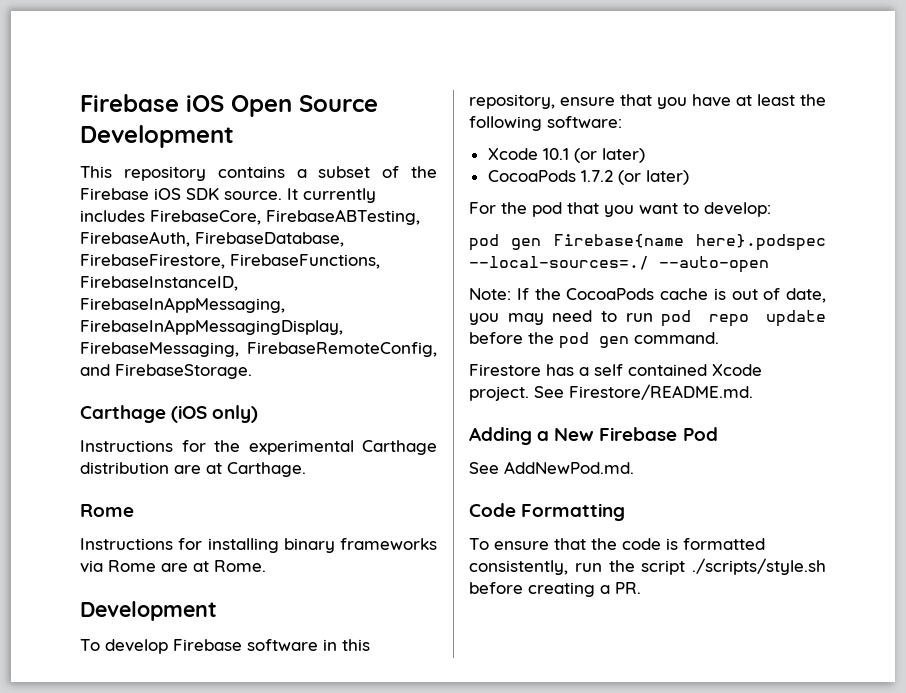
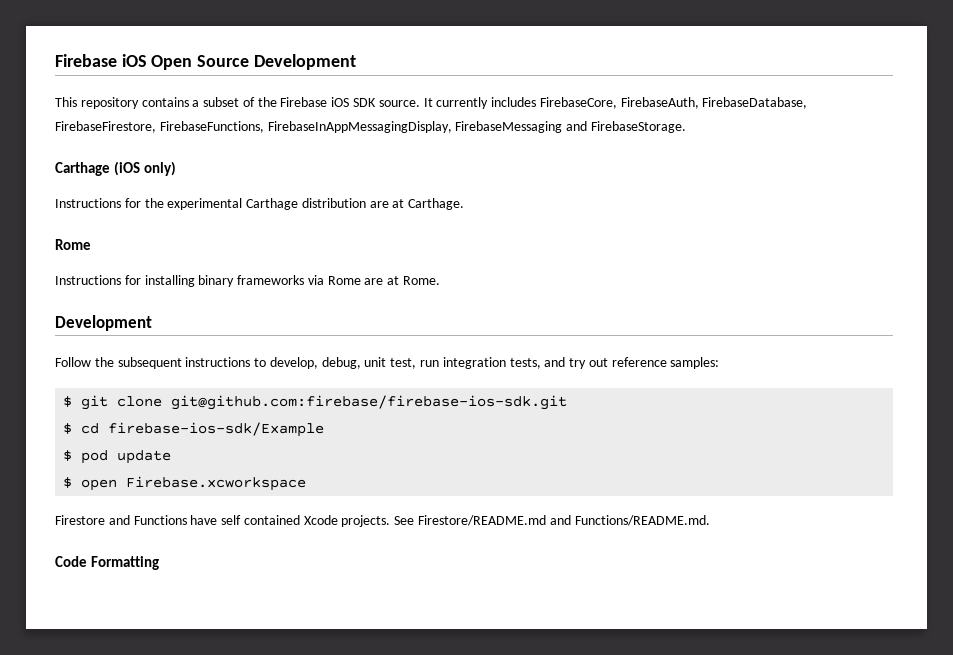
- It currently includes FirebaseCore, FirebaseABTesting, FirebaseAuth, FirebaseDatabase, FirebaseFirestore, FirebaseFunctions, FirebaseInstanceID, FirebaseInAppMessaging, FirebaseInAppMessagingDisplay, FirebaseMessaging, FirebaseRemoteConfig, and FirebaseStorage.
+ It currently includes FirebaseCore, FirebaseAuth, FirebaseDatabase, FirebaseFirestore, FirebaseFunctions, FirebaseInAppMessagingDisplay, FirebaseMessaging and FirebaseStorage.
- To develop Firebase software in this repository, ensure that you have at least the following software:
- Xcode 10.1 (or later)
- CocoaPods 1.7.2 (or later)
- For the pod that you want to develop:
- pod gen Firebase{name here}.podspec --local-sources=./ --auto-open
- Note: If the CocoaPods cache is out of date, you may need to run pod repo update before the pod gen command.
- Firestore has a self contained Xcode project. See Firestore/README.md.
- Adding a New Firebase Pod
- See AddNewPod.md.
+ Follow the subsequent instructions to develop, debug, unit test, run integration tests, and try out reference samples:
+ $ git clone git@github.com:firebase/firebase-ios-sdk.git
+ $ cd firebase-ios-sdk/Example
+ $ pod update
+ $ open Firebase.xcworkspace
+ Firestore and Functions have self contained Xcode projects. See Firestore/README.md and Functions/README.md.
  Code Formatting
- To ensure that the code is formatted consistently, run the script ./scripts/style.sh before creating a PR.

